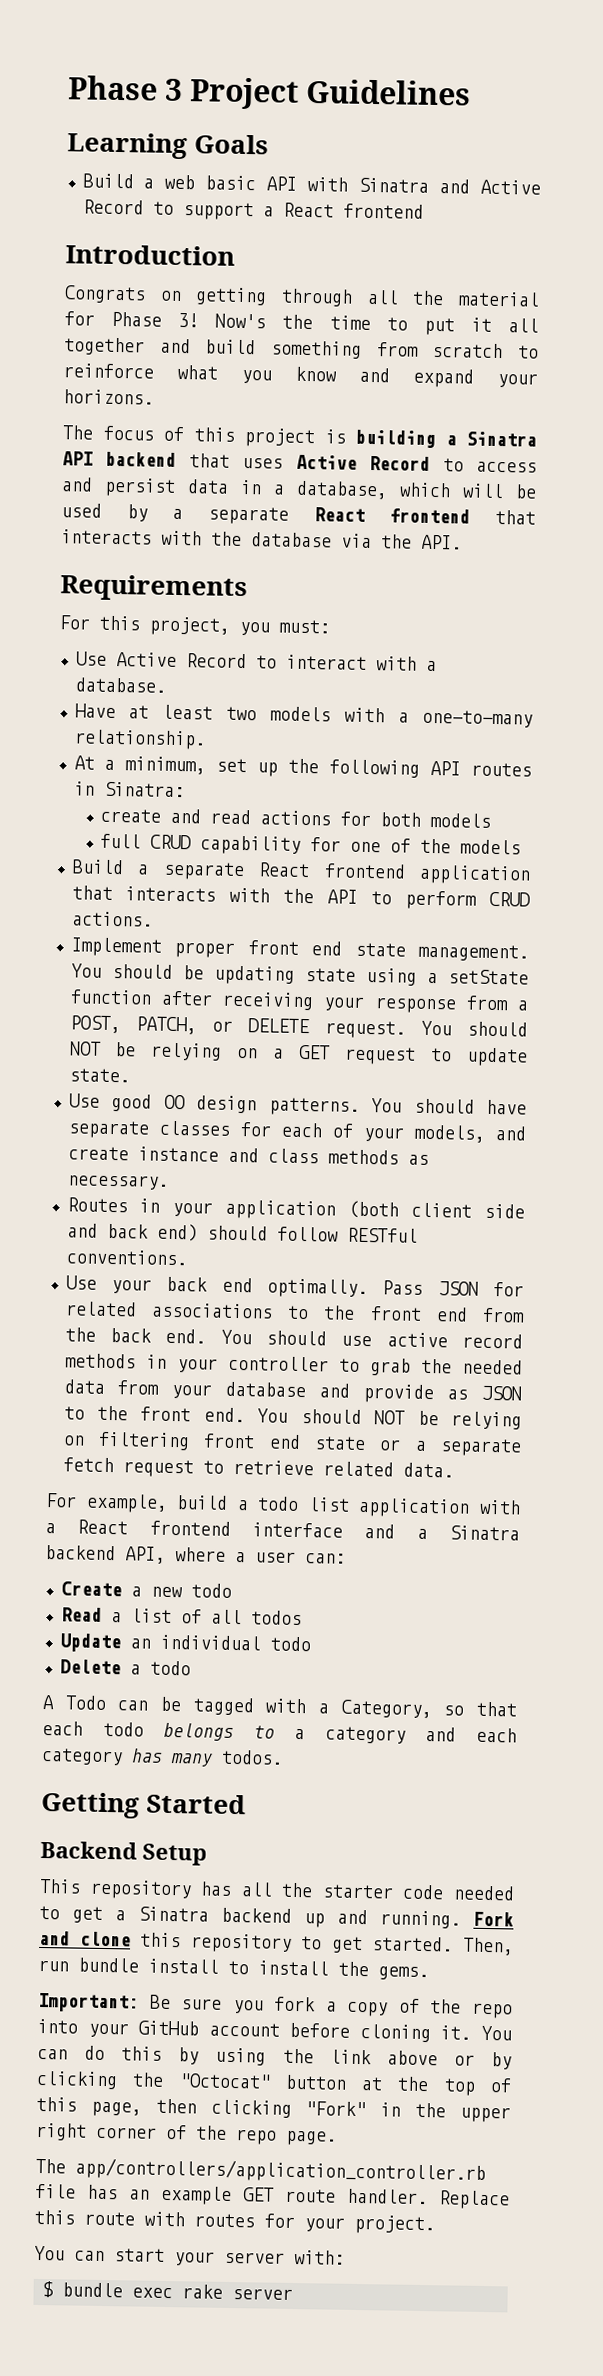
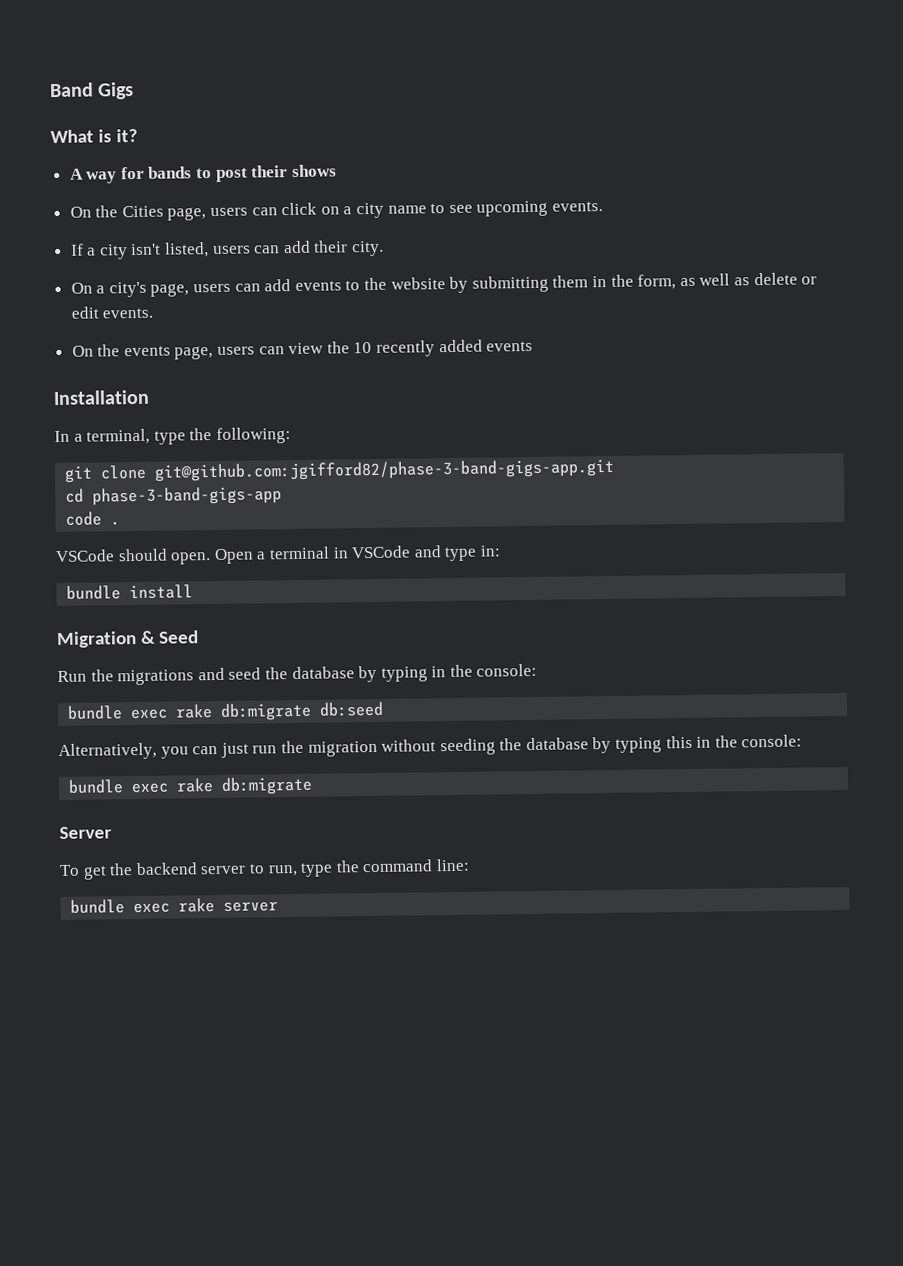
- Phase 3 Project Guidelines
- Learning Goals
- Build a web basic API with Sinatra and Active Record to support a React frontend
- Introduction
- Congrats on getting through all the material for Phase 3! Now's the time to put it all together and build something from scratch to reinforce what you know and expand your horizons.
- The focus of this project is building a Sinatra API backend that uses Active Record to access and persist data in a database, which will be used by a separate React frontend that interacts with the database via the API.
- Requirements
- For this project, you must:
- Use Active Record to interact with a database.
- Have at least two models with a one-to-many relationship.
- At a minimum, set up the following API routes in Sinatra:
- create and read actions for both models
- full CRUD capability for one of the models
- Build a separate React frontend application that interacts with the API to perform CRUD actions.
- Implement proper front end state management. You should be updating state using a setState function after receiving your response from a POST, PATCH, or DELETE request. You should NOT be relying on a GET request to update state.
- Use good OO design patterns. You should have separate classes for each of your models, and create instance and class methods as necessary.
- Routes in your application (both client side and back end) should follow RESTful conventions.
- Use your back end optimally. Pass JSON for related associations to the front end from the back end. You should use active record methods in your controller to grab the needed data from your database and provide as JSON to the front end. You should NOT be relying on filtering front end state or a separate fetch request to retrieve related data.
- For example, build a todo list application with a React frontend interface and a Sinatra backend API, where a user can:
- Create a new todo
- Read a list of all todos
- Update an individual todo
- Delete a todo
- A Todo can be tagged with a Category, so that each todo belongs to a category and each category has many todos.
- Getting Started
- Backend Setup
- This repository has all the starter code needed to get a Sinatra backend up and running. Fork and clone this repository to get started. Then, run bundle install to install the gems.
- Important: Be sure you fork a copy of the repo into your GitHub account before cloning it. You can do this by using the link above or by clicking the "Octocat" button at the top of this page, then clicking "Fork" in the upper right corner of the repo page.
- The app/controllers/application_controller.rb file has an example GET route handler. Replace this route with routes for your project.
- You can start your server with:
- $ bundle exec rake server
+ Band Gigs
+ What is it?
+ A way for bands to post their shows
+ On the Cities page, users can click on a city name to see upcoming events.
+ If a city isn't listed, users can add their city.
+ On a city's page, users can add events to the website by submitting them in the form, as well as delete or edit events.
+ On the events page, users can view the 10 recently added events
+ Installation
+ In a terminal, type the following:
+ git clone git@github.com:jgifford82/phase-3-band-gigs-app.git
+ cd phase-3-band-gigs-app
+ code .
+ VSCode should open. Open a terminal in VSCode and type in:
+ bundle install
+ Migration & Seed
+ Run the migrations and seed the database by typing in the console:
+ bundle exec rake db:migrate db:seed
+ Alternatively, you can just run the migration without seeding the database by typing this in the console:
+ bundle exec rake db:migrate
+ Server
+ To get the backend server to run, type the command line:
+ bundle exec rake server

